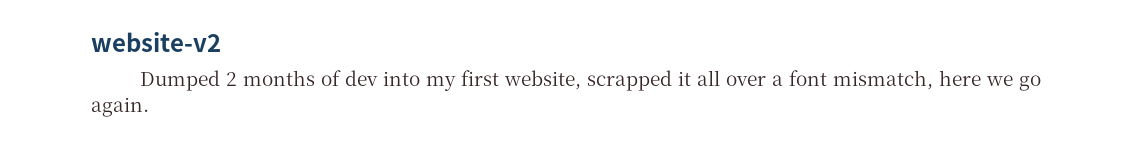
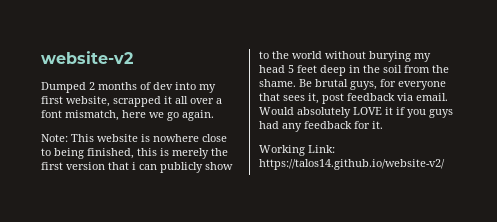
+ Note: This website is nowhere close to being finished, this is merely the first version that i can publicly show to the world without burying my head 5 feet deep in the soil from the shame. Be brutal guys, for everyone that sees it, post feedback via email. Would absolutely LOVE it if you guys had any feedback for it.
+ Working Link: https://talos14.github.io/website-v2/

